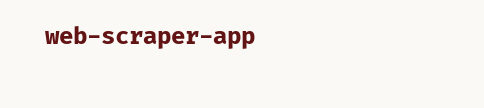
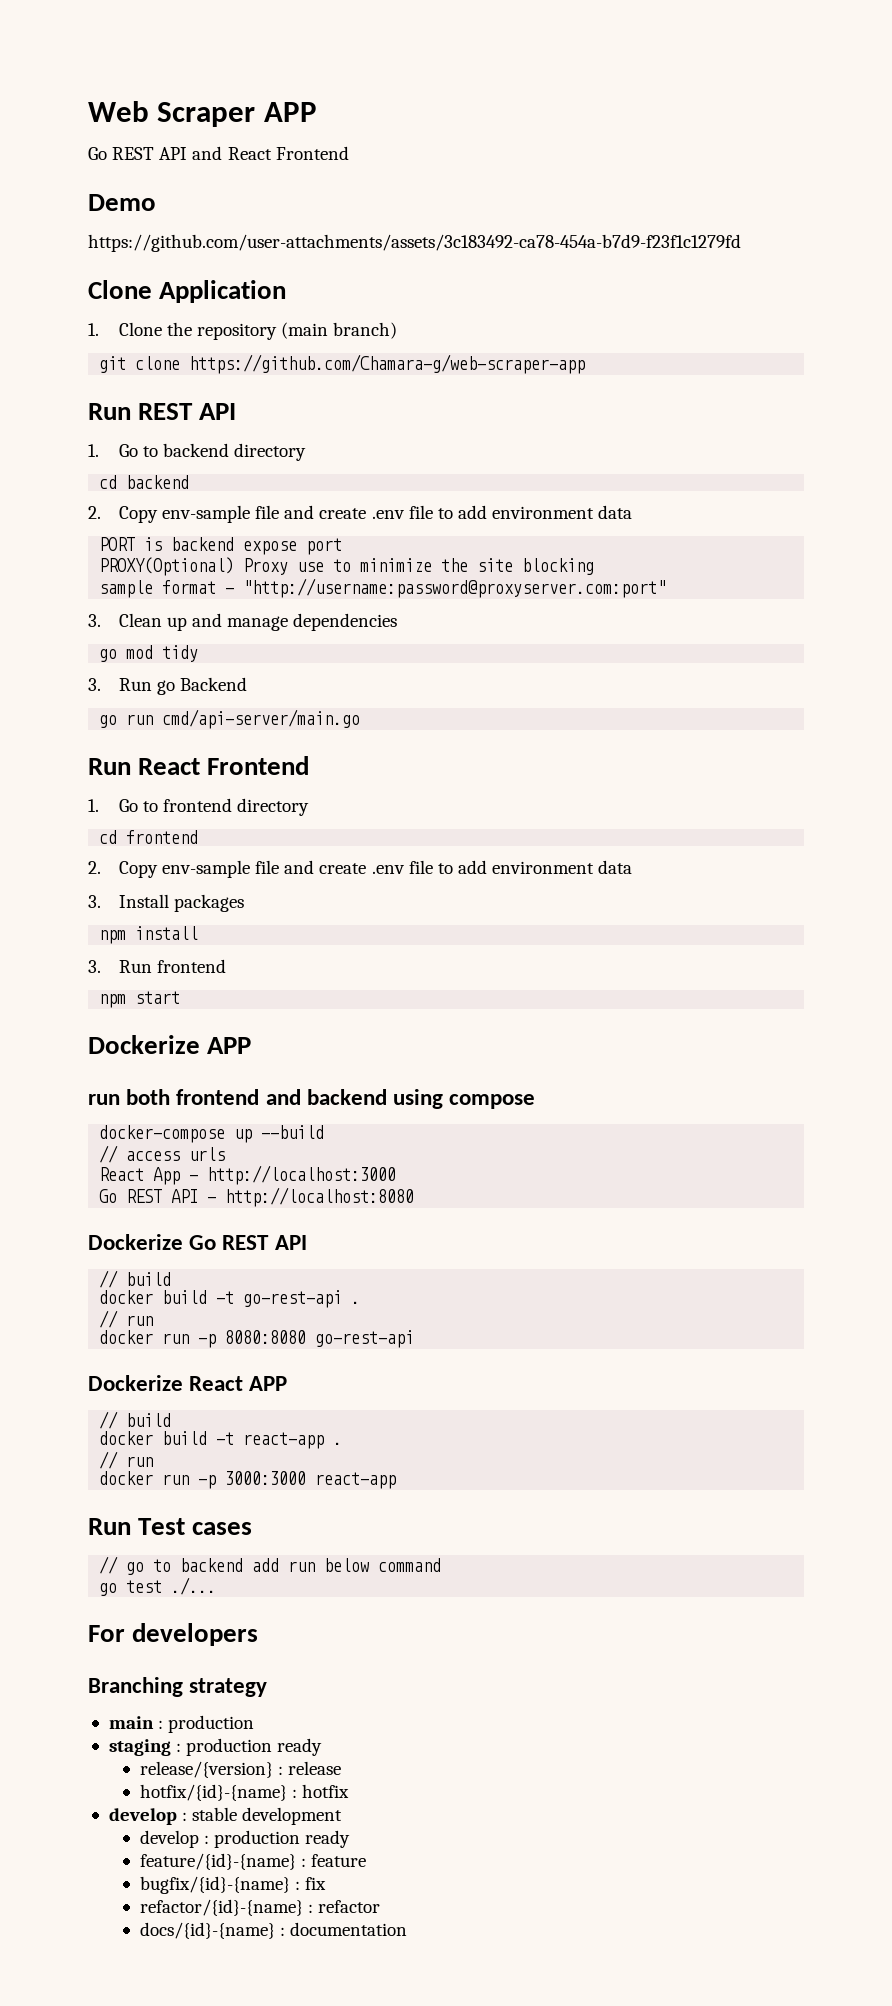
- web-scraper-app
+ Web Scraper APP
+ Go REST API and React Frontend
+ Demo
+ https://github.com/user-attachments/assets/3c183492-ca78-454a-b7d9-f23f1c1279fd
+ Clone Application
+ 1. Clone the repository (main branch)
+ git clone https://github.com/Chamara-g/web-scraper-app
+ Run REST API
+ 1. Go to backend directory
+ cd backend
+ 2. Copy env-sample file and create .env file to add environment data
+ PORT is backend expose port
+ PROXY(Optional) Proxy use to minimize the site blocking
+ sample format - "http://username:password@proxyserver.com:port"
+ 3. Clean up and manage dependencies
+ go mod tidy
+ 3. Run go Backend
+ go run cmd/api-server/main.go
+ Run React Frontend
+ 1. Go to frontend directory
+ cd frontend
+ 2. Copy env-sample file and create .env file to add environment data
+ 3. Install packages
+ npm install
+ 3. Run frontend
+ npm start
+ Dockerize APP
+ run both frontend and backend using compose
+ docker-compose up --build
+ // access urls
+ React App - http://localhost:3000
+ Go REST API - http://localhost:8080
+ Dockerize Go REST API
+ // build
+ docker build -t go-rest-api .
+ // run
+ docker run -p 8080:8080 go-rest-api
+ Dockerize React APP
+ // build
+ docker build -t react-app .
+ // run
+ docker run -p 3000:3000 react-app
+ Run Test cases
+ // go to backend add run below command
+ go test ./...
+ For developers
+ Branching strategy
+ main : production
+ staging : production ready
+ release/{version} : release
+ hotfix/{id}-{name} : hotfix
+ develop : stable development
+ develop : production ready
+ feature/{id}-{name} : feature
+ bugfix/{id}-{name} : fix
+ refactor/{id}-{name} : refactor
+ docs/{id}-{name} : documentation

